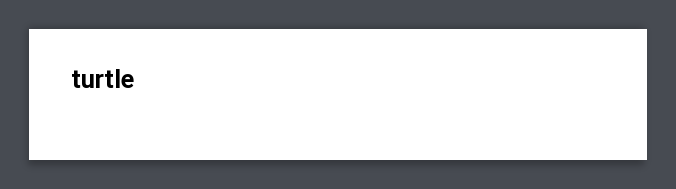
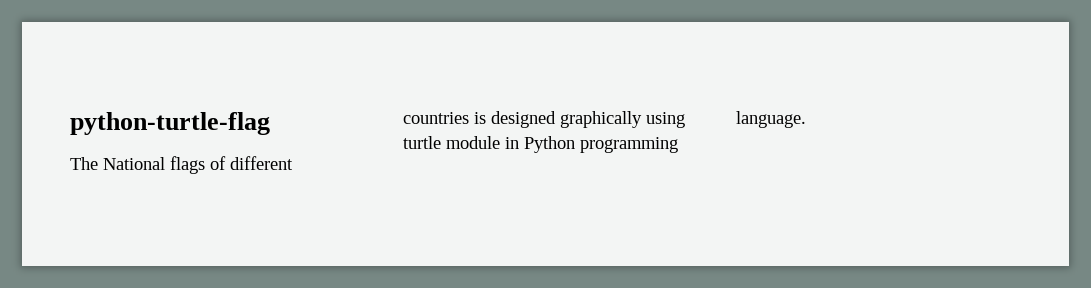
- turtle
+ python-turtle-flag
+ The National flags of different countries is designed graphically using turtle module in Python programming language.

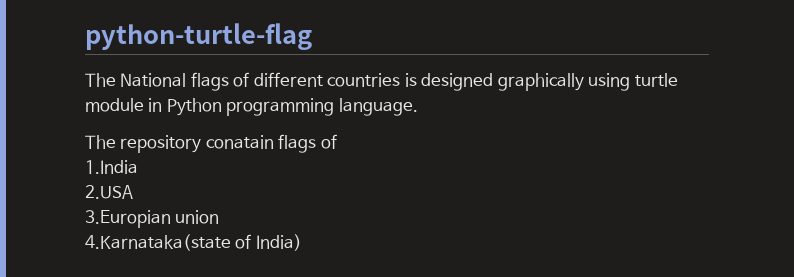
+ The repository conatain flags of
+ 1.India
+ 2.USA
+ 3.Europian union
+ 4.Karnataka(state of India)

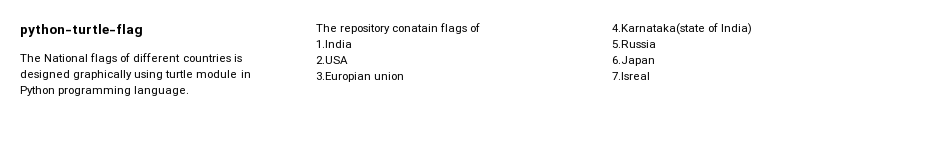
+ 5.Russia
+ 6.Japan
+ 7.Isreal

